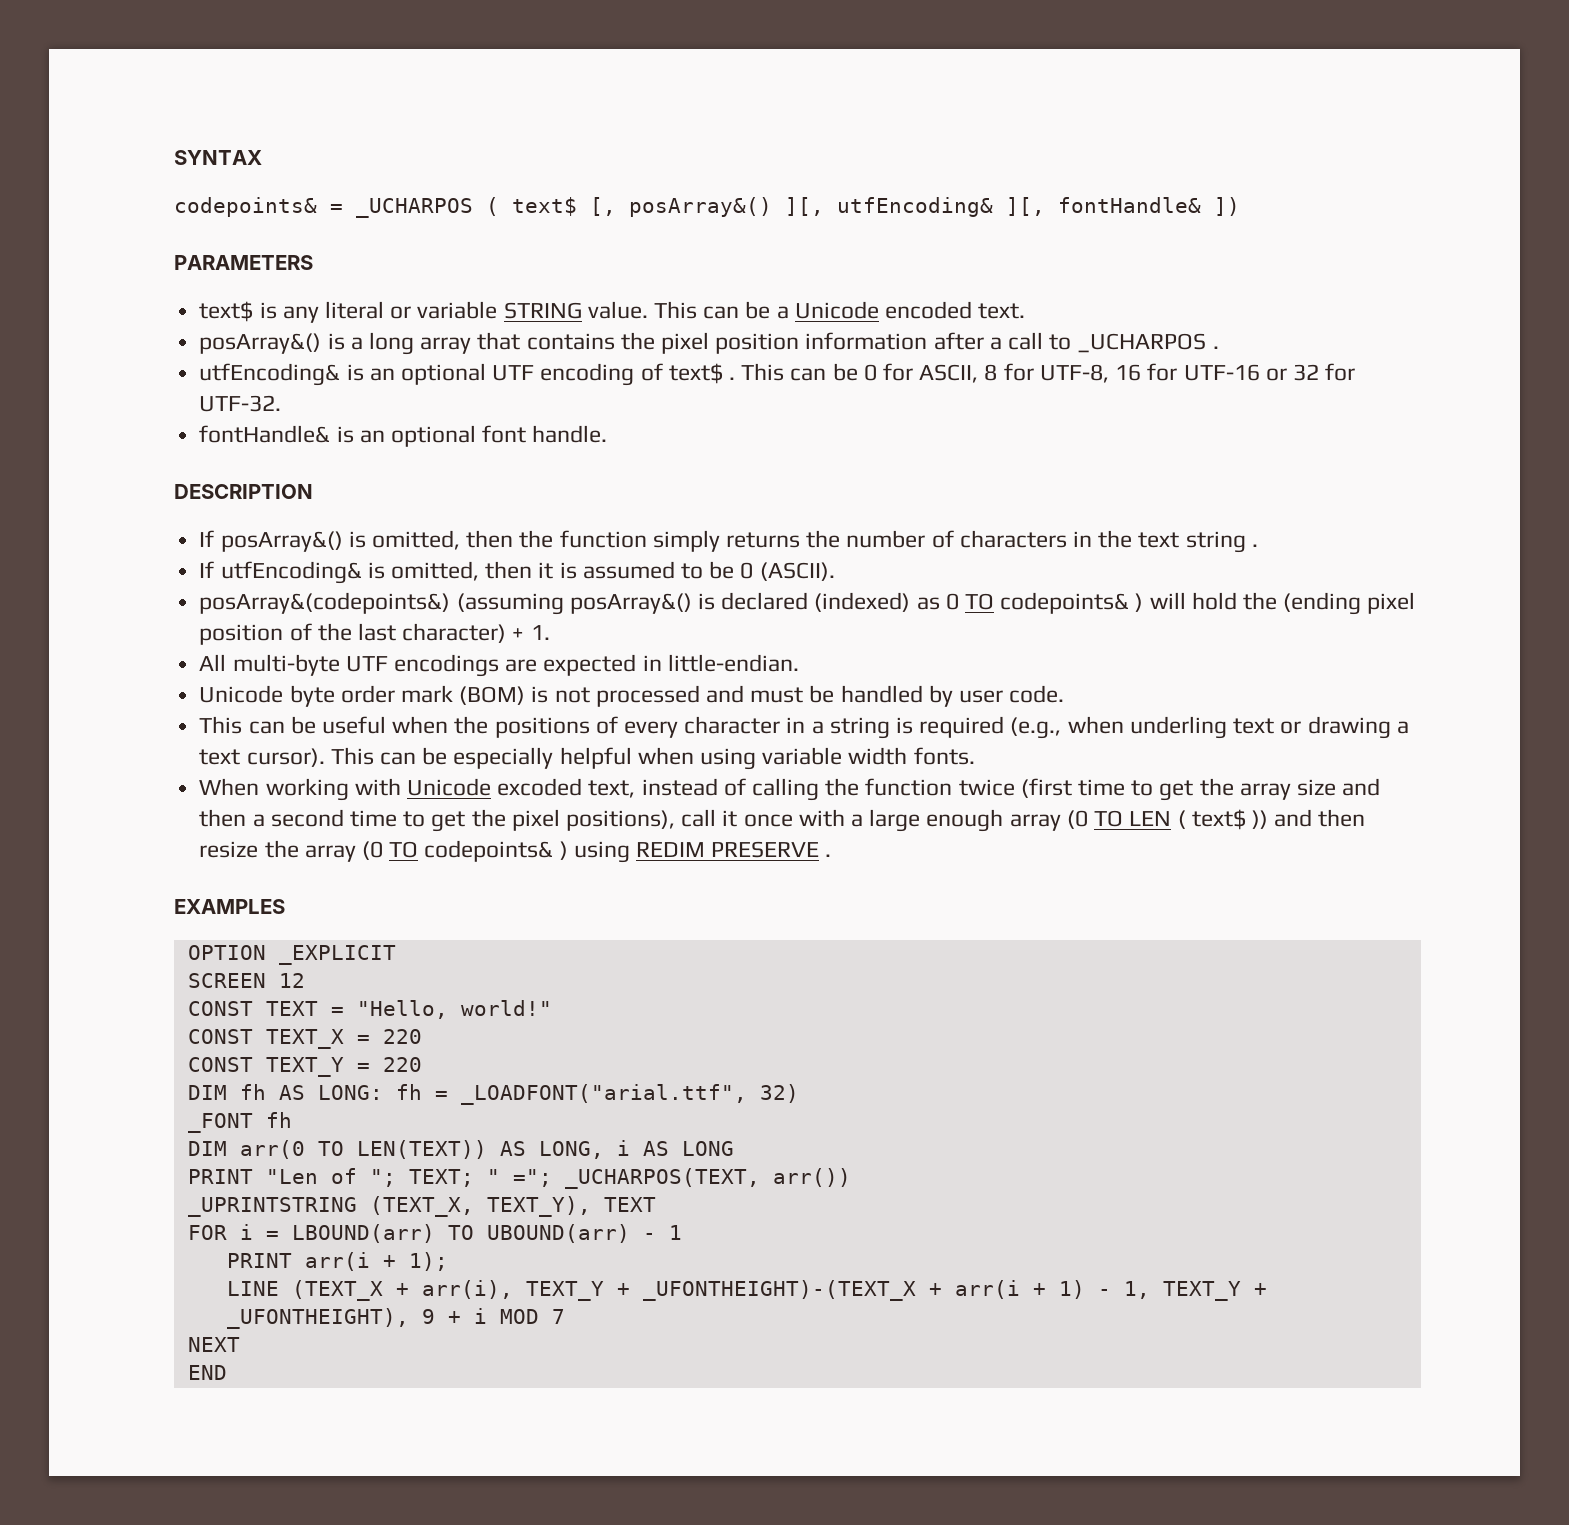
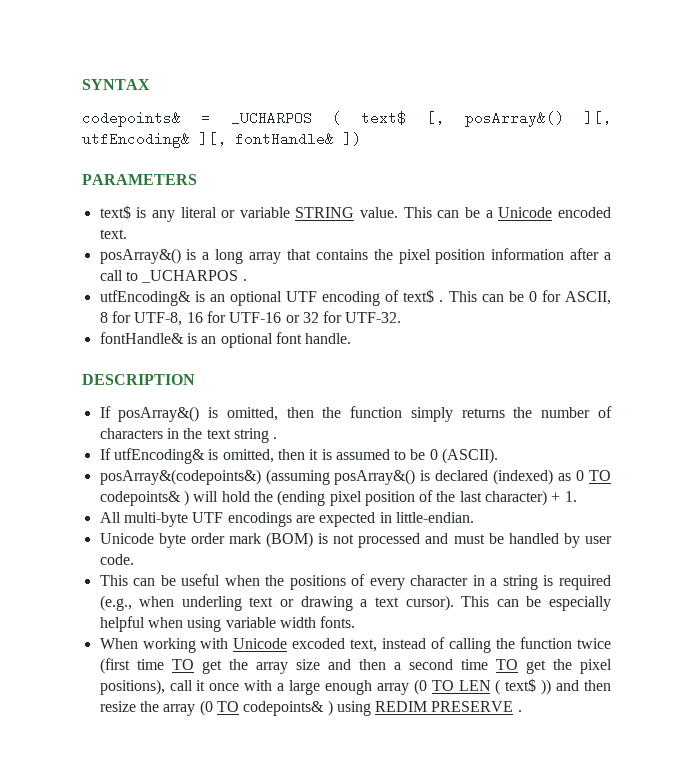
- When working with Unicode excoded text, instead of calling the function twice (first time to get the array size and then a second time to get the pixel positions), call it once with a large enough array (0 TO LEN ( text$ )) and then resize the array (0 TO codepoints& ) using REDIM PRESERVE .
+ When working with Unicode excoded text, instead of calling the function twice (first time TO get the array size and then a second time TO get the pixel positions), call it once with a large enough array (0 TO LEN ( text$ )) and then resize the array (0 TO codepoints& ) using REDIM PRESERVE .
- EXAMPLES
- OPTION _EXPLICIT
- SCREEN 12
- CONST TEXT = "Hello, world!"
- CONST TEXT_X = 220
- CONST TEXT_Y = 220
- DIM fh AS LONG: fh = _LOADFONT("arial.ttf", 32)
- _FONT fh
- DIM arr(0 TO LEN(TEXT)) AS LONG, i AS LONG
- PRINT "Len of "; TEXT; " ="; _UCHARPOS(TEXT, arr())
- _UPRINTSTRING (TEXT_X, TEXT_Y), TEXT
- FOR i = LBOUND(arr) TO UBOUND(arr) - 1
- PRINT arr(i + 1);
- LINE (TEXT_X + arr(i), TEXT_Y + _UFONTHEIGHT)-(TEXT_X + arr(i + 1) - 1, TEXT_Y + _UFONTHEIGHT), 9 + i MOD 7
- NEXT
- END

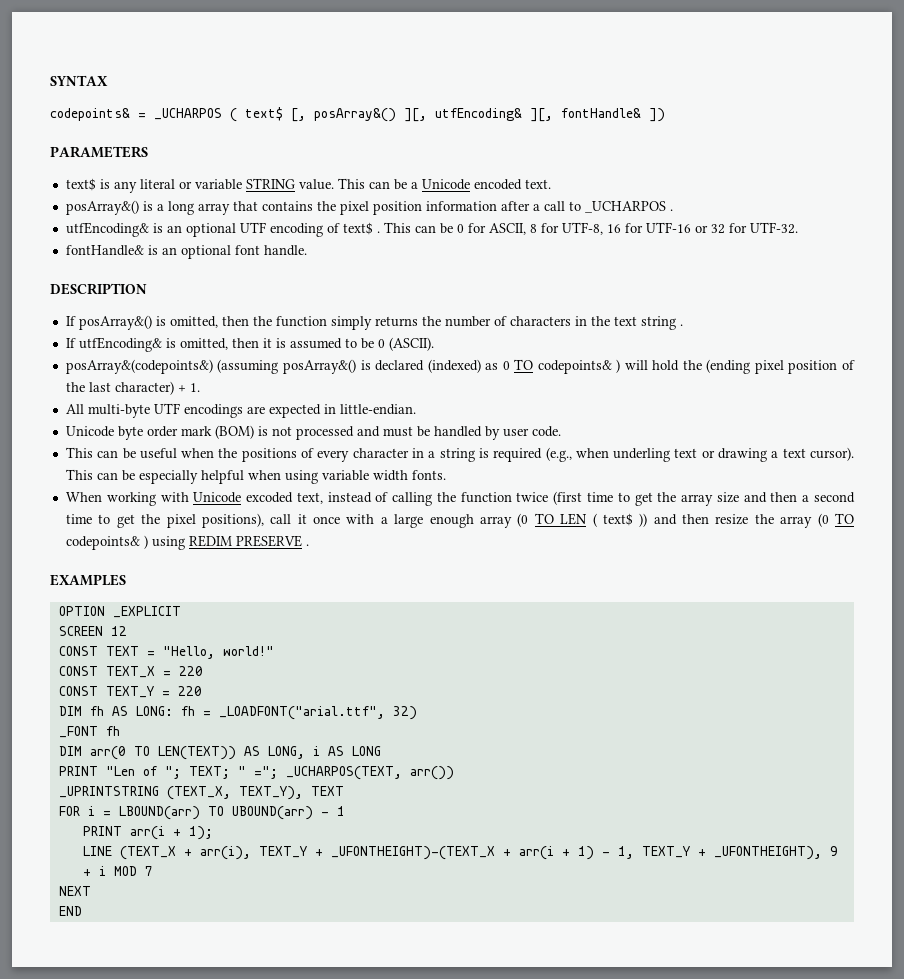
- When working with Unicode excoded text, instead of calling the function twice (first time TO get the array size and then a second time TO get the pixel positions), call it once with a large enough array (0 TO LEN ( text$ )) and then resize the array (0 TO codepoints& ) using REDIM PRESERVE .
+ When working with Unicode excoded text, instead of calling the function twice (first time to get the array size and then a second time to get the pixel positions), call it once with a large enough array (0 TO LEN ( text$ )) and then resize the array (0 TO codepoints& ) using REDIM PRESERVE .
+ EXAMPLES
+ OPTION _EXPLICIT
+ SCREEN 12
+ CONST TEXT = "Hello, world!"
+ CONST TEXT_X = 220
+ CONST TEXT_Y = 220
+ DIM fh AS LONG: fh = _LOADFONT("arial.ttf", 32)
+ _FONT fh
+ DIM arr(0 TO LEN(TEXT)) AS LONG, i AS LONG
+ PRINT "Len of "; TEXT; " ="; _UCHARPOS(TEXT, arr())
+ _UPRINTSTRING (TEXT_X, TEXT_Y), TEXT
+ FOR i = LBOUND(arr) TO UBOUND(arr) - 1
+ PRINT arr(i + 1);
+ LINE (TEXT_X + arr(i), TEXT_Y + _UFONTHEIGHT)-(TEXT_X + arr(i + 1) - 1, TEXT_Y + _UFONTHEIGHT), 9 + i MOD 7
+ NEXT
+ END

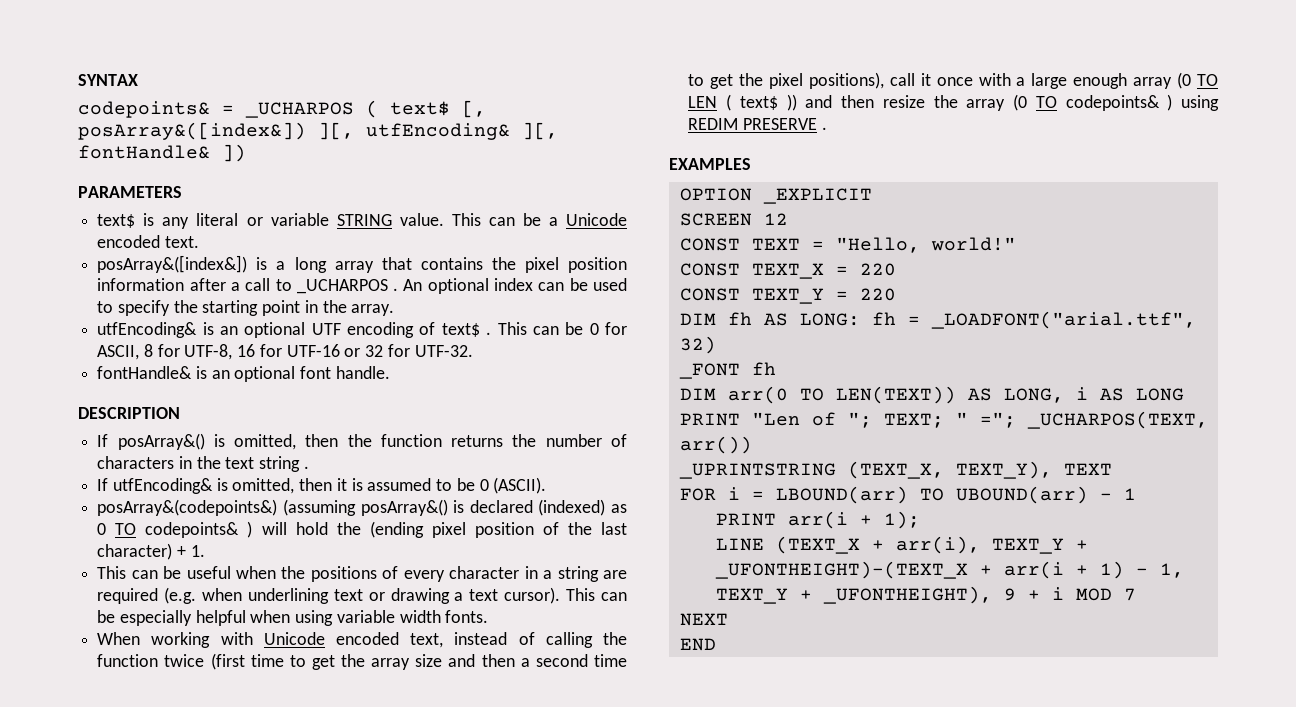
- codepoints& = _UCHARPOS ( text$ [, posArray&() ][, utfEncoding& ][, fontHandle& ])
+ codepoints& = _UCHARPOS ( text$ [, posArray&([index&]) ][, utfEncoding& ][, fontHandle& ])
- posArray&() is a long array that contains the pixel position information after a call to _UCHARPOS .
+ posArray&([index&]) is a long array that contains the pixel position information after a call to _UCHARPOS . An optional index can be used to specify the starting point in the array.
- If posArray&() is omitted, then the function simply returns the number of characters in the text string .
+ If posArray&() is omitted, then the function returns the number of characters in the text string .
- All multi-byte UTF encodings are expected in little-endian.
- Unicode byte order mark (BOM) is not processed and must be handled by user code.
- This can be useful when the positions of every character in a string is required (e.g., when underling text or drawing a text cursor).
+ This can be useful when the positions of every character in a string are required (e.g. when underlining text or drawing a text cursor).
- When working with Unicode excoded text, instead of calling the function twice (first time to get the array size and then a second time to get the pixel positions), call it once with a large enough array (0 TO LEN ( text$ )) and then resize the array (0 TO codepoints& ) using REDIM PRESERVE .
+ When working with Unicode encoded text, instead of calling the function twice (first time to get the array size and then a second time to get the pixel positions), call it once with a large enough array (0 TO LEN ( text$ )) and then resize the array (0 TO codepoints& ) using REDIM PRESERVE .

